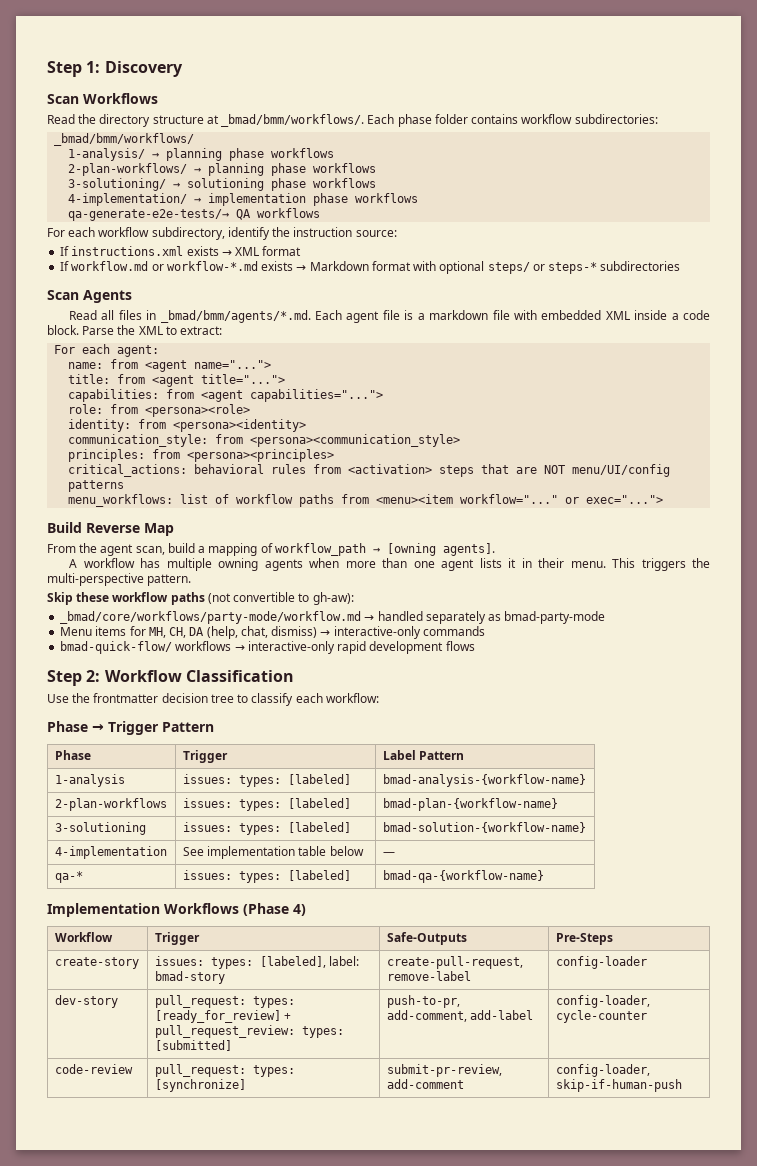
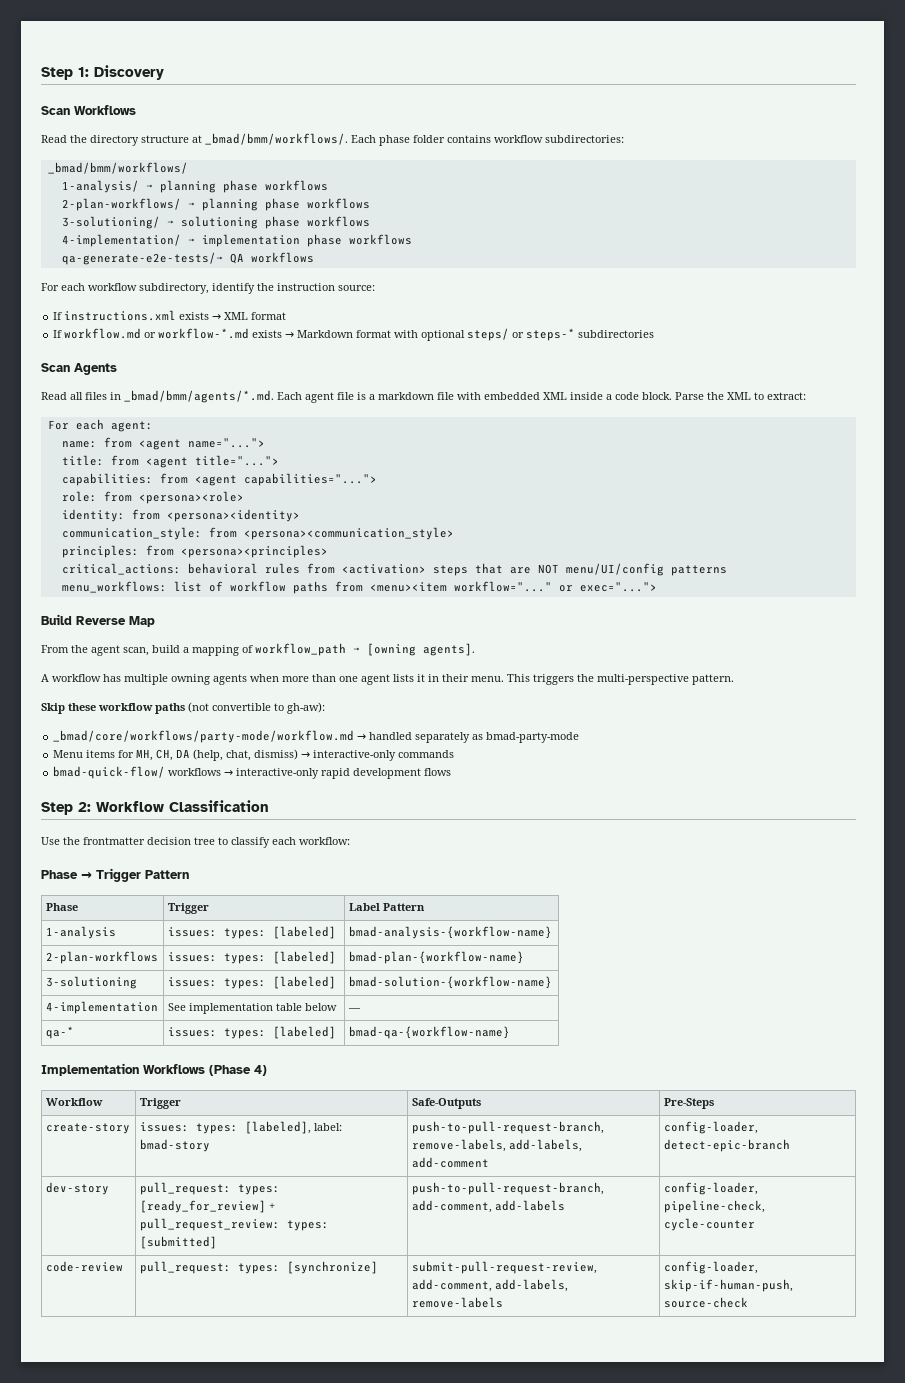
- create-story | issues: types: [labeled], label: bmad-story | create-pull-request, remove-label | config-loader
+ create-story | issues: types: [labeled], label: bmad-story | push-to-pull-request-branch, remove-labels, add-labels, add-comment | config-loader, detect-epic-branch
- dev-story | pull_request: types: [ready_for_review] + pull_request_review: types: [submitted] | push-to-pr, add-comment, add-label | config-loader, cycle-counter
+ dev-story | pull_request: types: [ready_for_review] + pull_request_review: types: [submitted] | push-to-pull-request-branch, add-comment, add-labels | config-loader, pipeline-check, cycle-counter
- code-review | pull_request: types: [synchronize] | submit-pr-review, add-comment | config-loader, skip-if-human-push
+ code-review | pull_request: types: [synchronize] | submit-pull-request-review, add-comment, add-labels, remove-labels | config-loader, skip-if-human-push, source-check

